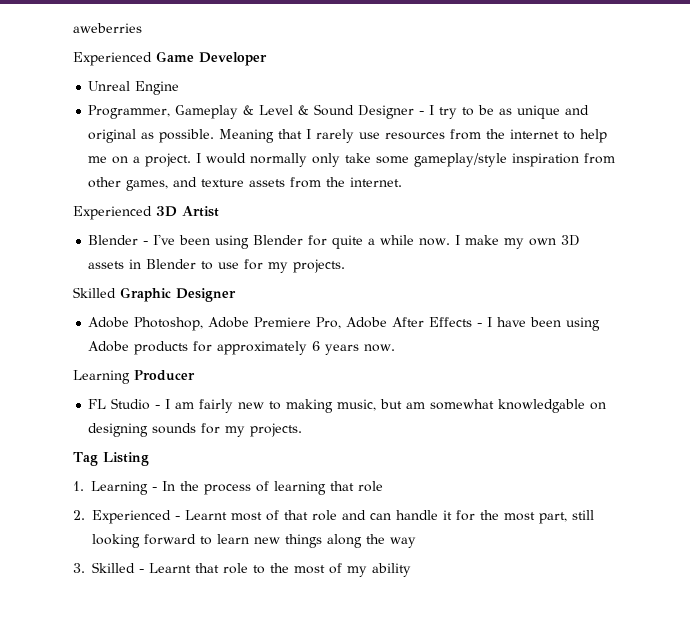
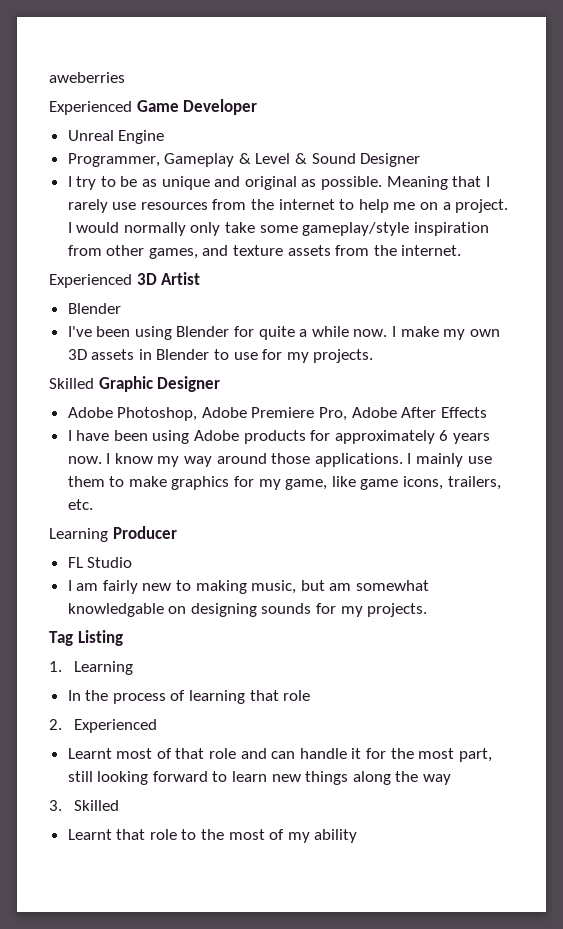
- Programmer, Gameplay & Level & Sound Designer - I try to be as unique and original as possible.
+ Programmer, Gameplay & Level & Sound Designer
+ I try to be as unique and original as possible.
  Experienced 3D Artist
- Blender - I've been using Blender for quite a while now.
+ Blender
+ I've been using Blender for quite a while now.
- Adobe Photoshop, Adobe Premiere Pro, Adobe After Effects - I have been using Adobe products for approximately 6 years now.
+ Adobe Photoshop, Adobe Premiere Pro, Adobe After Effects
+ I have been using Adobe products for approximately 6 years now. I know my way around those applications. I mainly use them to make graphics for my game, like game icons, trailers, etc.
- FL Studio - I am fairly new to making music, but am somewhat knowledgable on designing sounds for my projects.
+ FL Studio
+ I am fairly new to making music, but am somewhat knowledgable on designing sounds for my projects.
- 1. Learning - In the process of learning that role
+ 1. Learning
+ In the process of learning that role
- 2. Experienced - Learnt most of that role and can handle it for the most part, still looking forward to learn new things along the way
+ 2. Experienced
+ Learnt most of that role and can handle it for the most part, still looking forward to learn new things along the way
- 3. Skilled - Learnt that role to the most of my ability
+ 3. Skilled
+ Learnt that role to the most of my ability

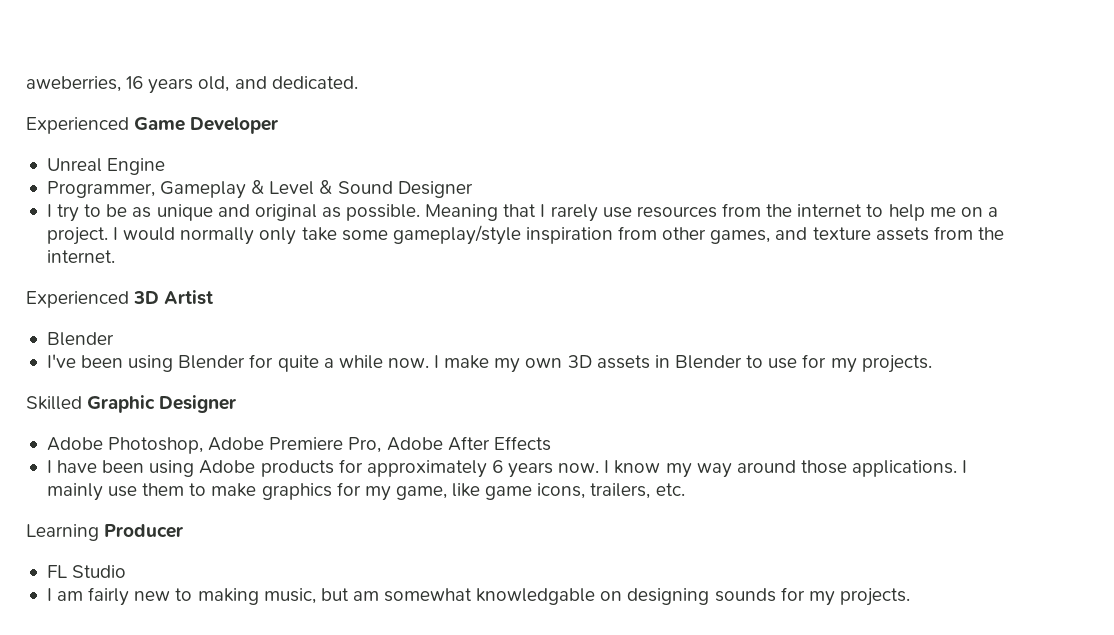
- aweberries
+ aweberries, 16 years old, and dedicated.
- Tag Listing
- 1. Learning
- In the process of learning that role
- 2. Experienced
- Learnt most of that role and can handle it for the most part, still looking forward to learn new things along the way
- 3. Skilled
- Learnt that role to the most of my ability

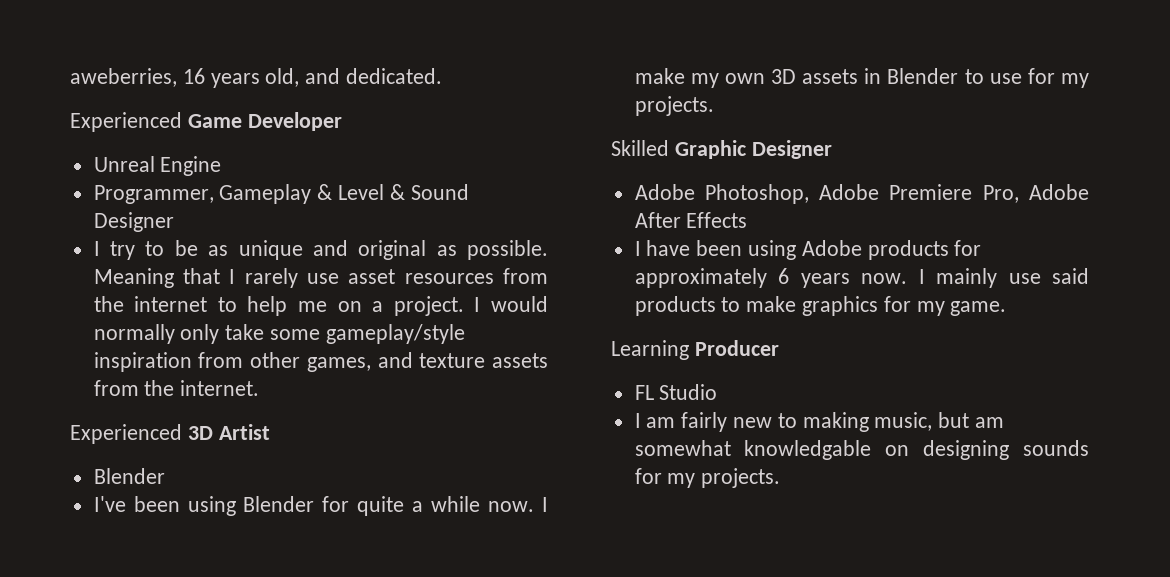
- Meaning that I rarely use resources from the internet to help me on a project.
+ Meaning that I rarely use asset resources from the internet to help me on a project.
- I know my way around those applications. I mainly use them to make graphics for my game, like game icons, trailers, etc.
+ I mainly use said products to make graphics for my game.

